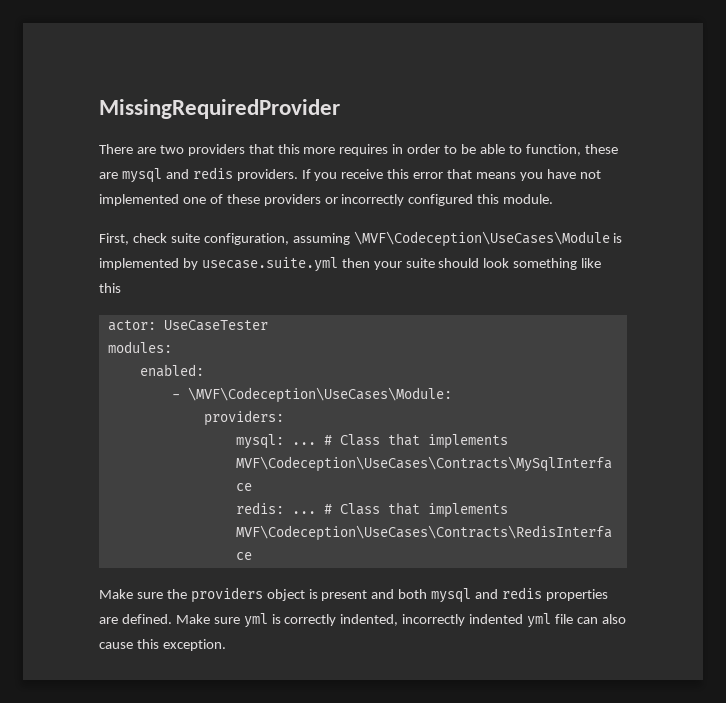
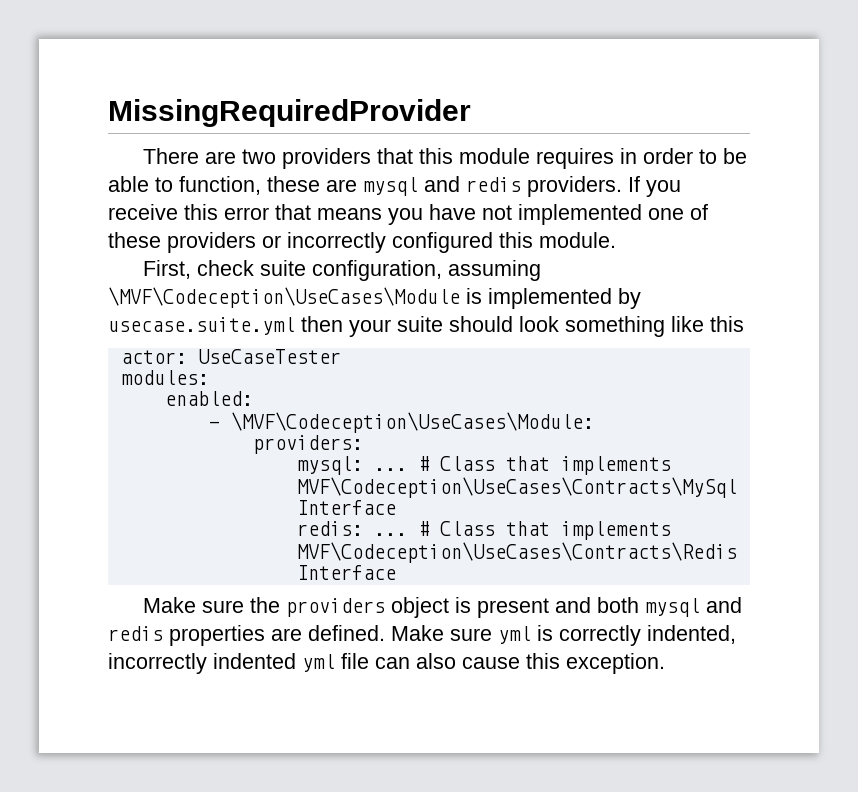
- There are two providers that this more requires in order to be able to function, these are mysql and redis providers.
+ There are two providers that this module requires in order to be able to function, these are mysql and redis providers.

